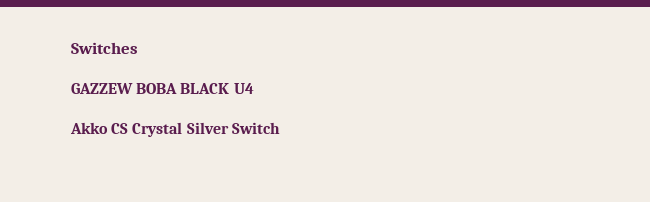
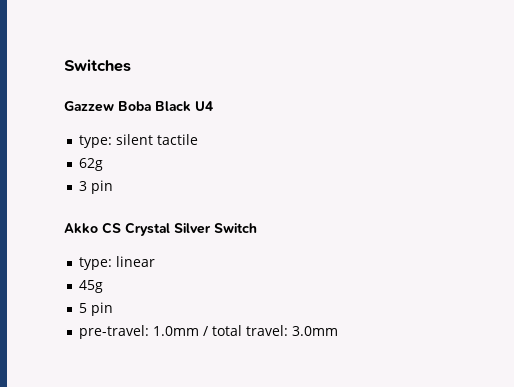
- GAZZEW BOBA BLACK U4
+ Gazzew Boba Black U4
+ type: silent tactile
+ 62g
+ 3 pin
+ type: linear
+ 45g
+ 5 pin
+ pre-travel: 1.0mm / total travel: 3.0mm

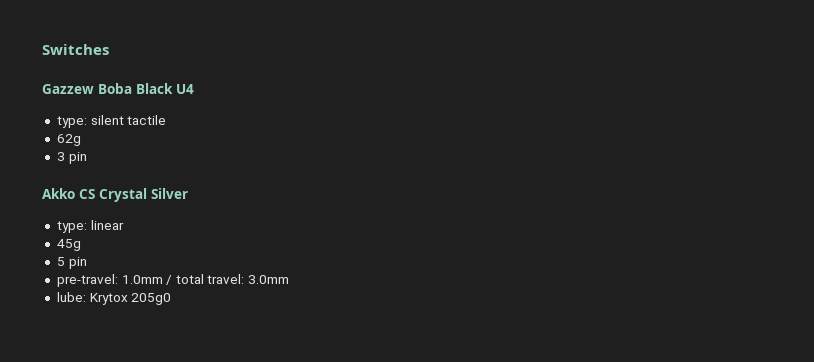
- Akko CS Crystal Silver Switch
+ Akko CS Crystal Silver
+ lube: Krytox 205g0

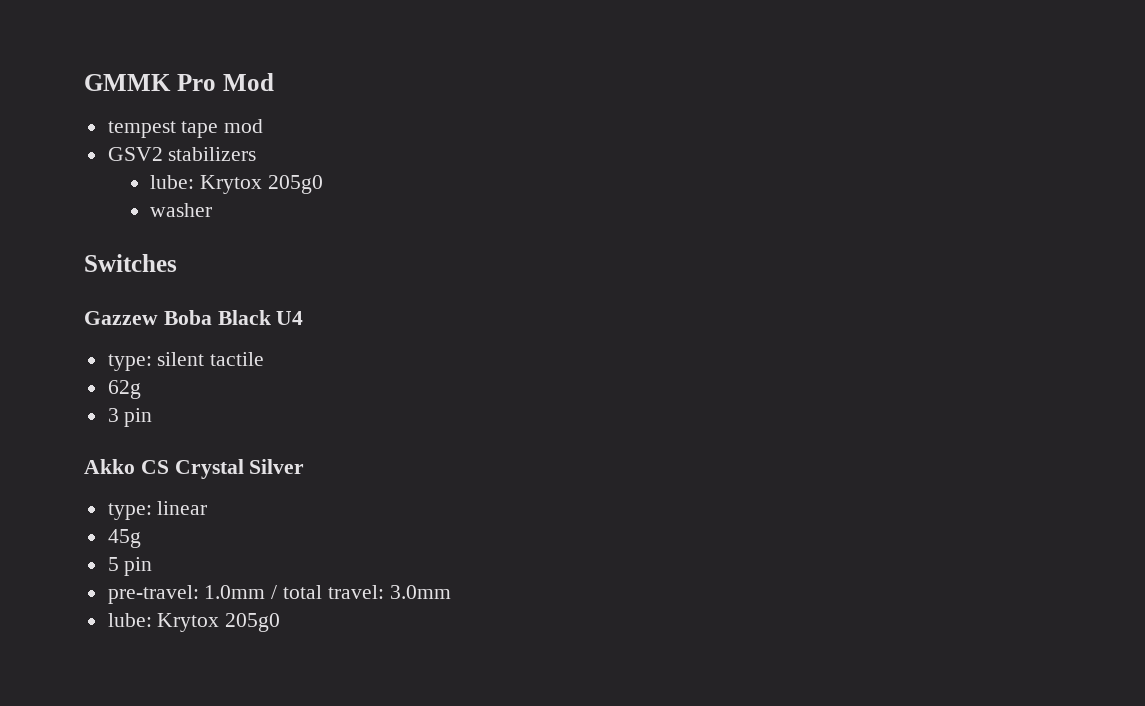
+ GMMK Pro Mod
+ tempest tape mod
+ GSV2 stabilizers
+ lube: Krytox 205g0
+ washer

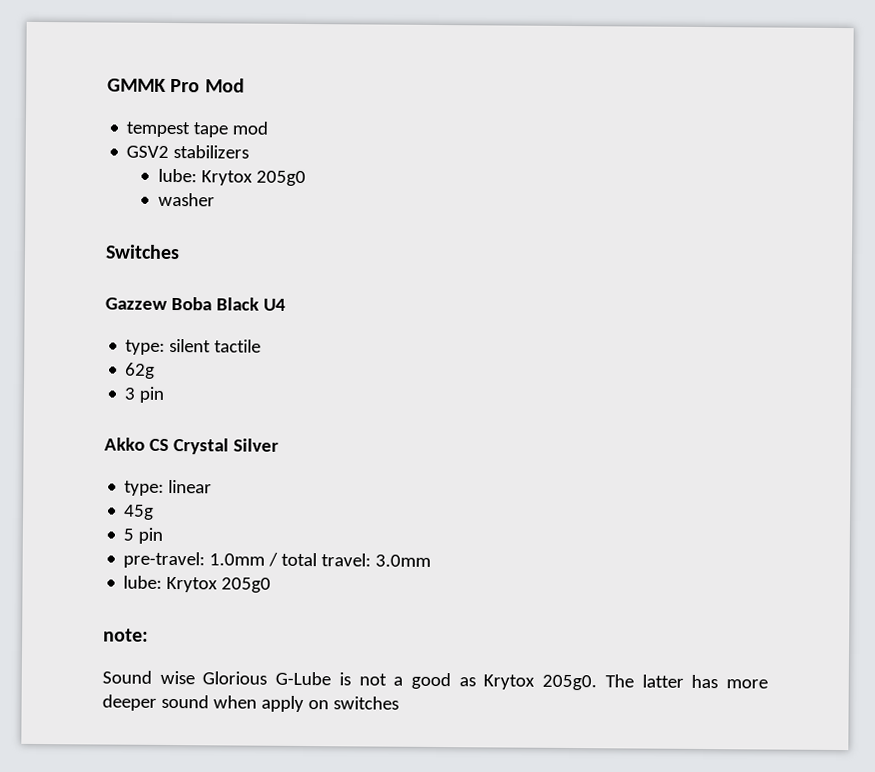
+ note:
+ Sound wise Glorious G-Lube is not a good as Krytox 205g0. The latter has more deeper sound when apply on switches

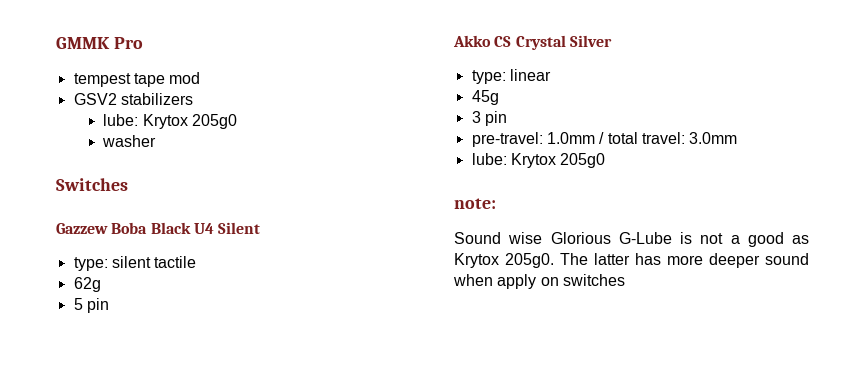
- GMMK Pro Mod
+ GMMK Pro
- Gazzew Boba Black U4
+ Gazzew Boba Black U4 Silent
- 3 pin
+ 5 pin
- 5 pin
+ 3 pin

